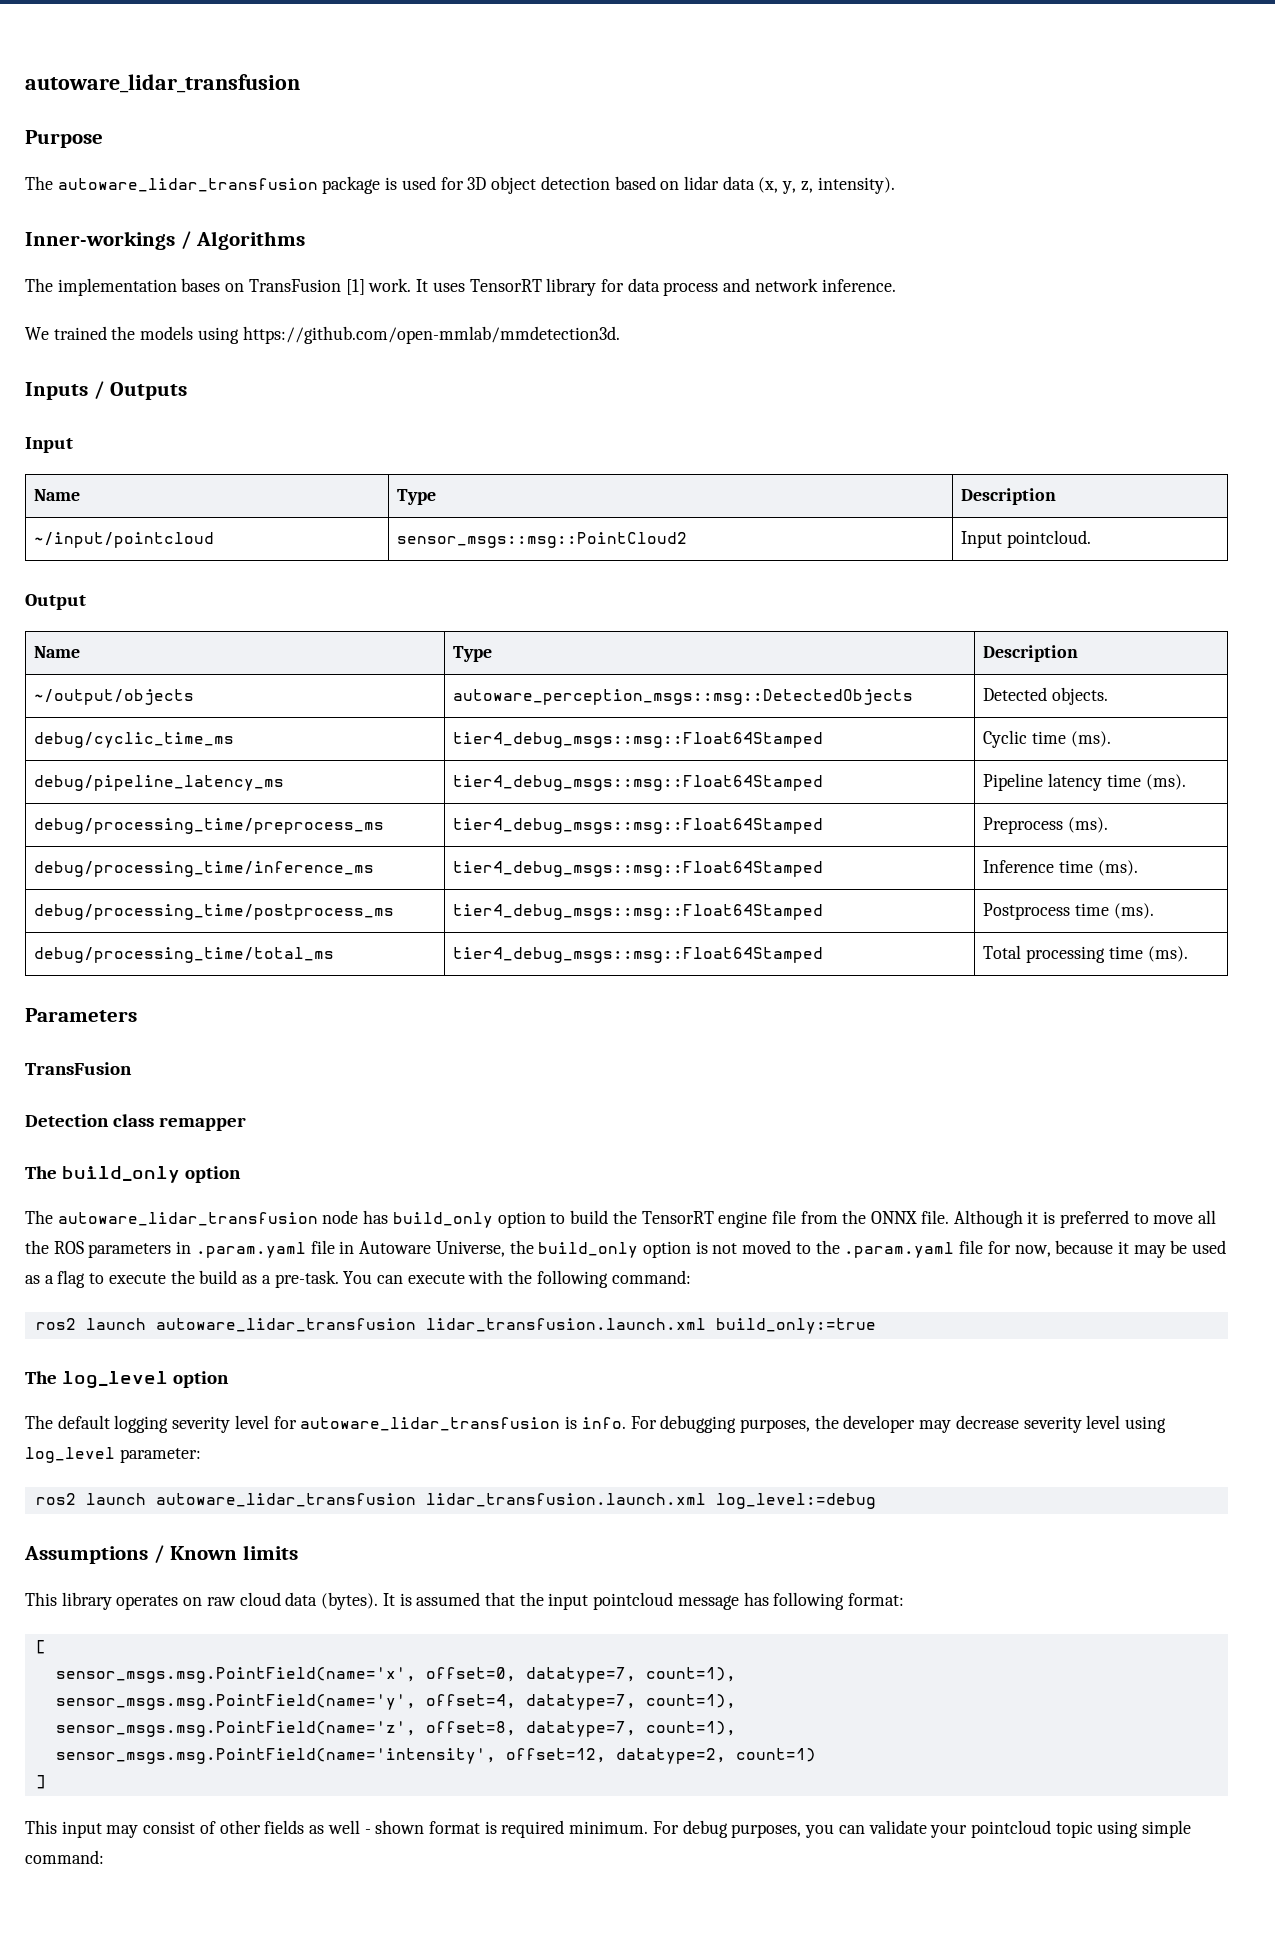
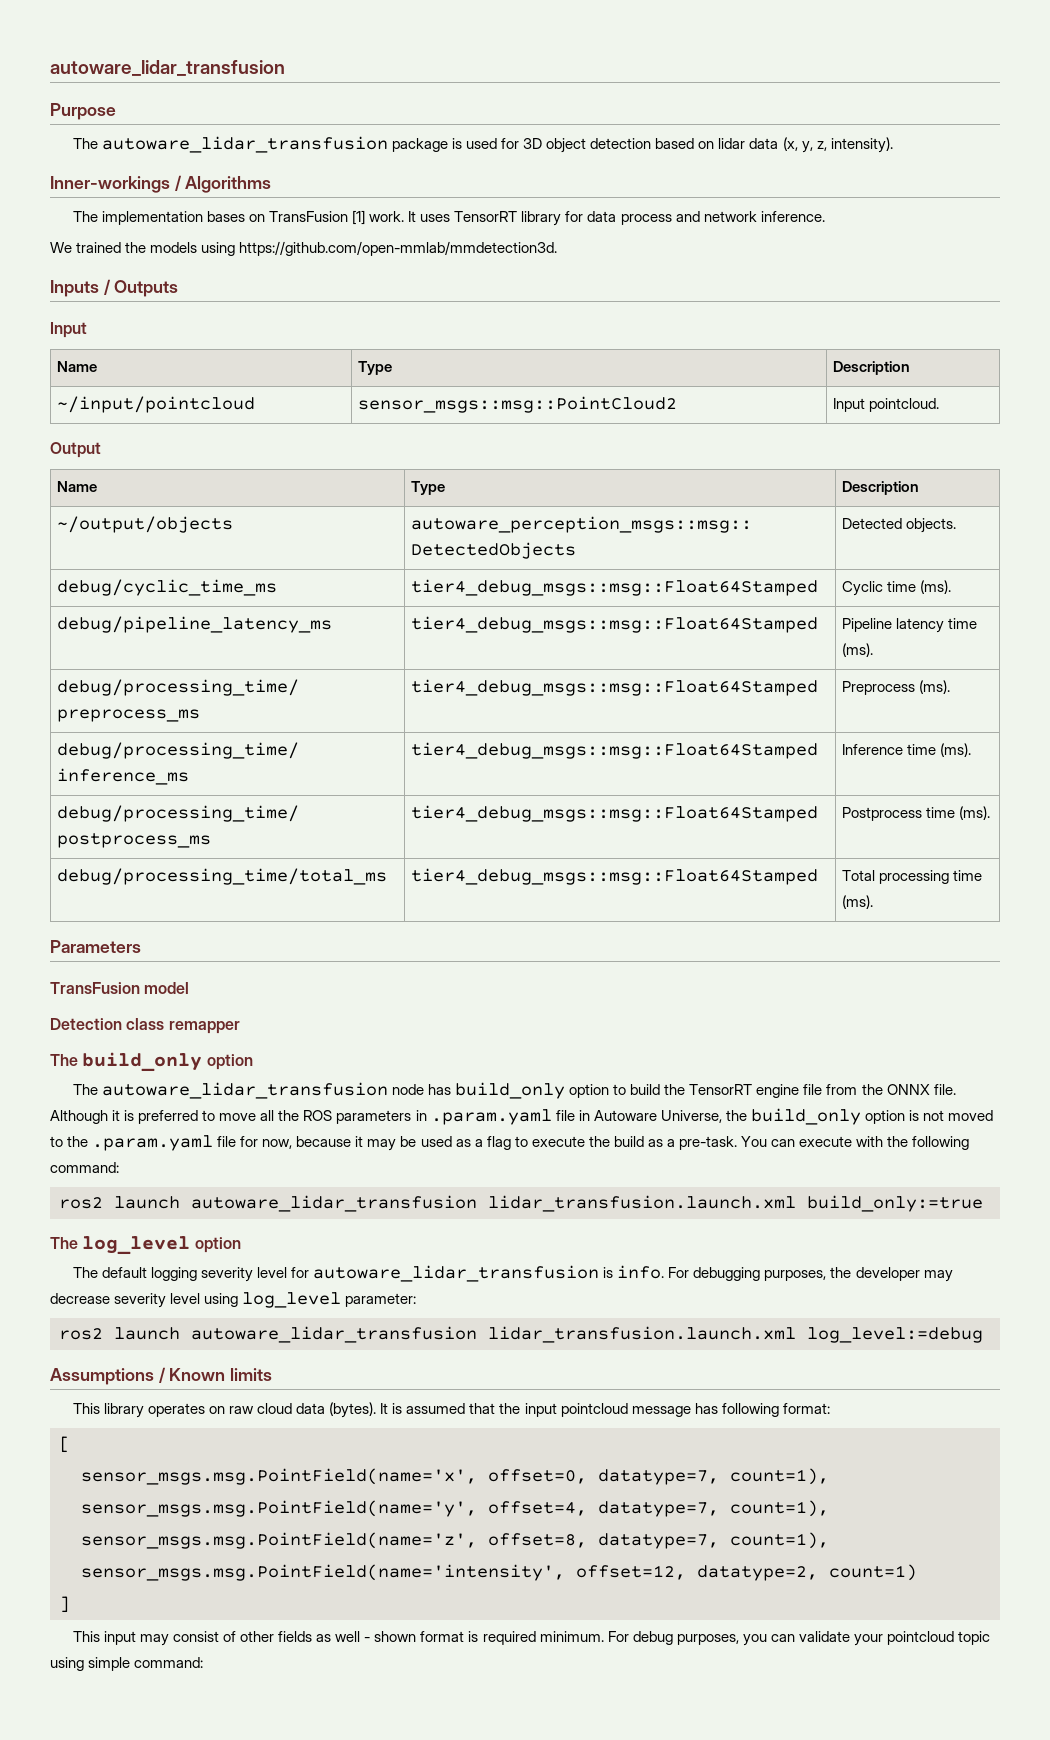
  Parameters
- TransFusion
+ TransFusion model

